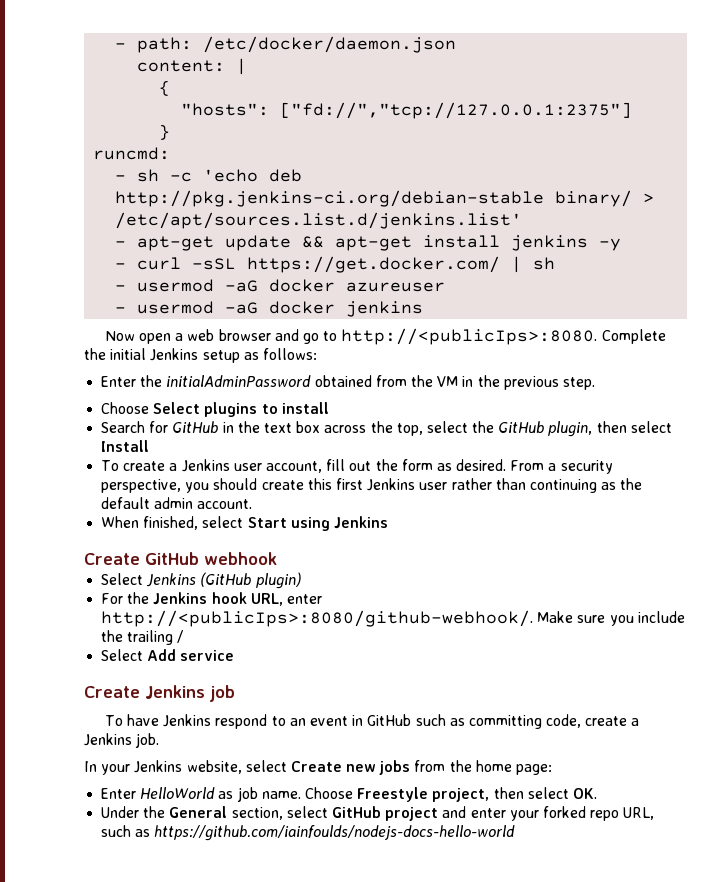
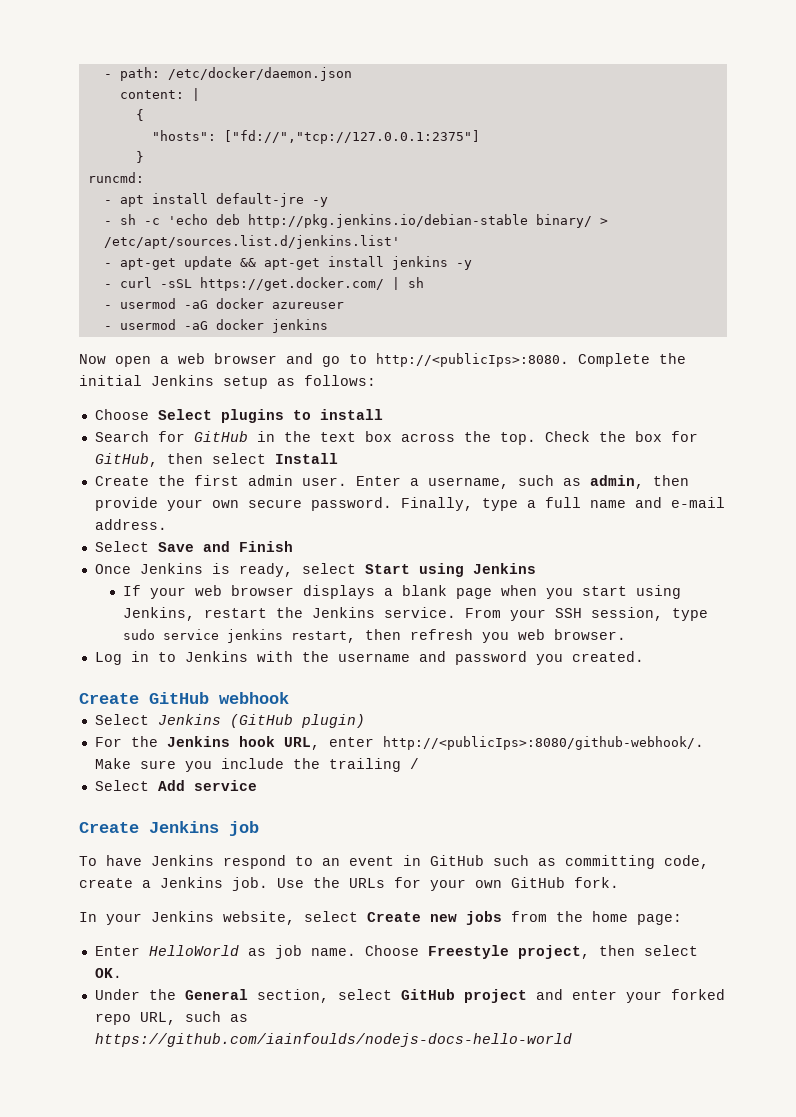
+ - apt install default-jre -y
- - sh -c 'echo deb http://pkg.jenkins-ci.org/debian-stable binary/ > /etc/apt/sources.list.d/jenkins.list'
+ - sh -c 'echo deb http://pkg.jenkins.io/debian-stable binary/ > /etc/apt/sources.list.d/jenkins.list'
- Enter the initialAdminPassword obtained from the VM in the previous step.
- Search for GitHub in the text box across the top, select the GitHub plugin, then select Install
- To create a Jenkins user account, fill out the form as desired. From a security perspective, you should create this first Jenkins user rather than continuing as the default admin account.
- When finished, select Start using Jenkins
+ Search for GitHub in the text box across the top. Check the box for GitHub, then select Install
+ Create the first admin user. Enter a username, such as admin, then provide your own secure password. Finally, type a full name and e-mail address.
+ Select Save and Finish
+ Once Jenkins is ready, select Start using Jenkins
+ If your web browser displays a blank page when you start using Jenkins, restart the Jenkins service. From your SSH session, type sudo service jenkins restart, then refresh you web browser.
+ Log in to Jenkins with the username and password you created.
+ Use the URLs for your own GitHub fork.

